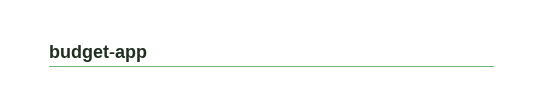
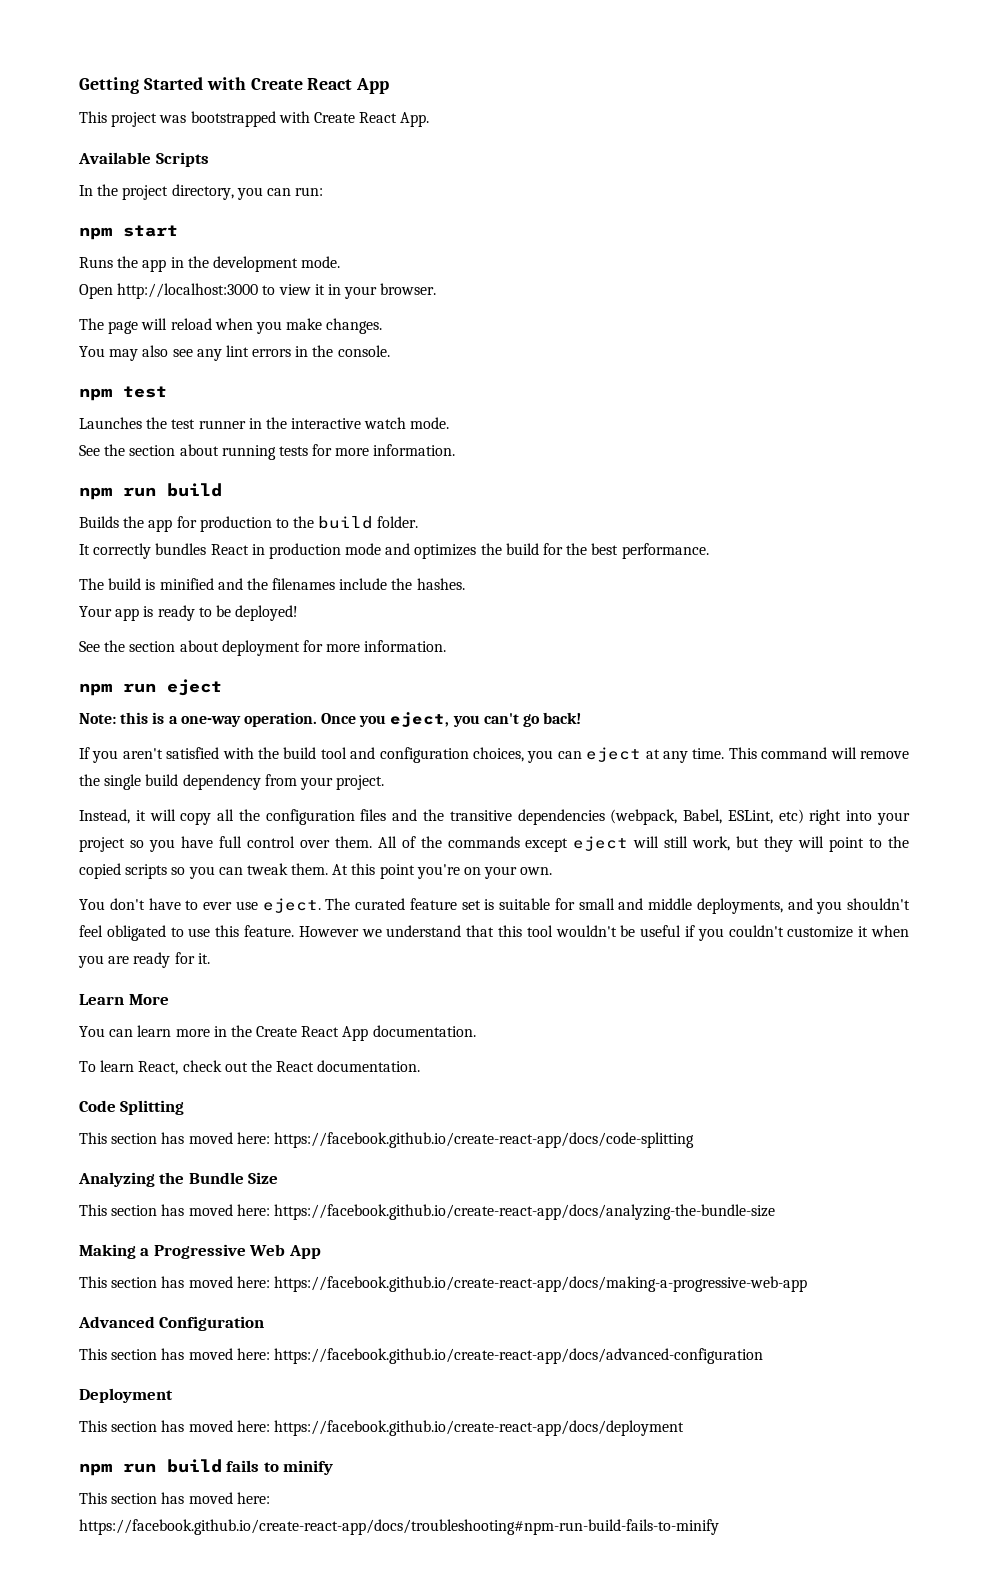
- budget-app
+ Getting Started with Create React App
+ This project was bootstrapped with Create React App.
+ Available Scripts
+ In the project directory, you can run:
+ npm start
+ Runs the app in the development mode.
+ Open http://localhost:3000 to view it in your browser.
+ The page will reload when you make changes.
+ You may also see any lint errors in the console.
+ npm test
+ Launches the test runner in the interactive watch mode.
+ See the section about running tests for more information.
+ npm run build
+ Builds the app for production to the build folder.
+ It correctly bundles React in production mode and optimizes the build for the best performance.
+ The build is minified and the filenames include the hashes.
+ Your app is ready to be deployed!
+ See the section about deployment for more information.
+ npm run eject
+ Note: this is a one-way operation. Once you eject, you can't go back!
+ If you aren't satisfied with the build tool and configuration choices, you can eject at any time. This command will remove the single build dependency from your project.
+ Instead, it will copy all the configuration files and the transitive dependencies (webpack, Babel, ESLint, etc) right into your project so you have full control over them. All of the commands except eject will still work, but they will point to the copied scripts so you can tweak them. At this point you're on your own.
+ You don't have to ever use eject. The curated feature set is suitable for small and middle deployments, and you shouldn't feel obligated to use this feature. However we understand that this tool wouldn't be useful if you couldn't customize it when you are ready for it.
+ Learn More
+ You can learn more in the Create React App documentation.
+ To learn React, check out the React documentation.
+ Code Splitting
+ This section has moved here: https://facebook.github.io/create-react-app/docs/code-splitting
+ Analyzing the Bundle Size
+ This section has moved here: https://facebook.github.io/create-react-app/docs/analyzing-the-bundle-size
+ Making a Progressive Web App
+ This section has moved here: https://facebook.github.io/create-react-app/docs/making-a-progressive-web-app
+ Advanced Configuration
+ This section has moved here: https://facebook.github.io/create-react-app/docs/advanced-configuration
+ Deployment
+ This section has moved here: https://facebook.github.io/create-react-app/docs/deployment
+ npm run build fails to minify
+ This section has moved here: https://facebook.github.io/create-react-app/docs/troubleshooting#npm-run-build-fails-to-minify

